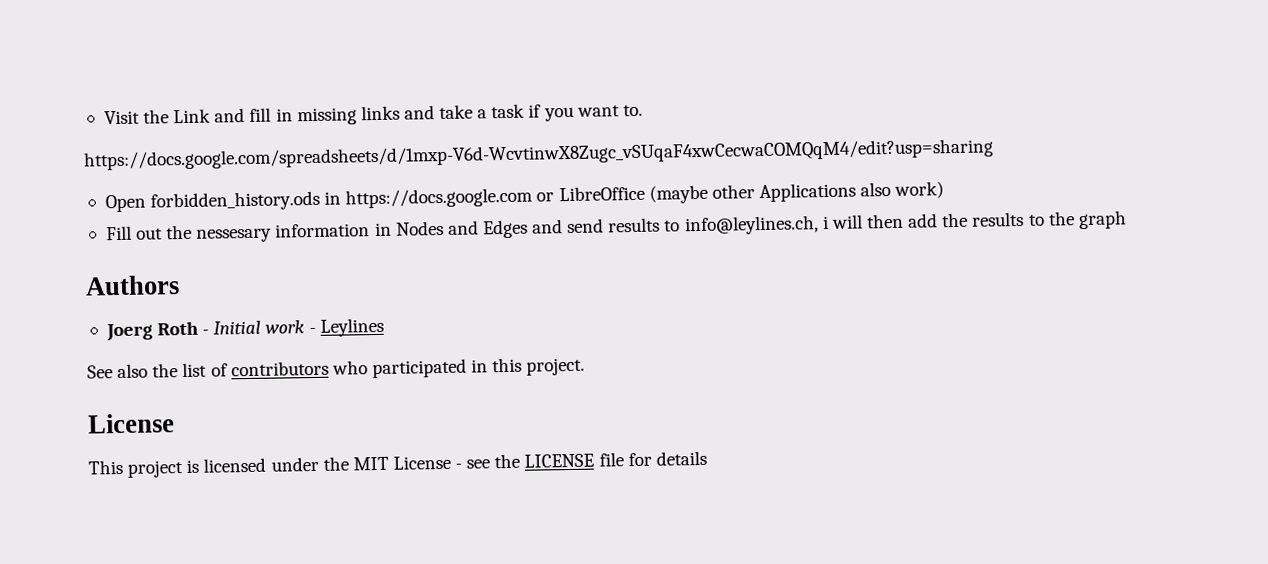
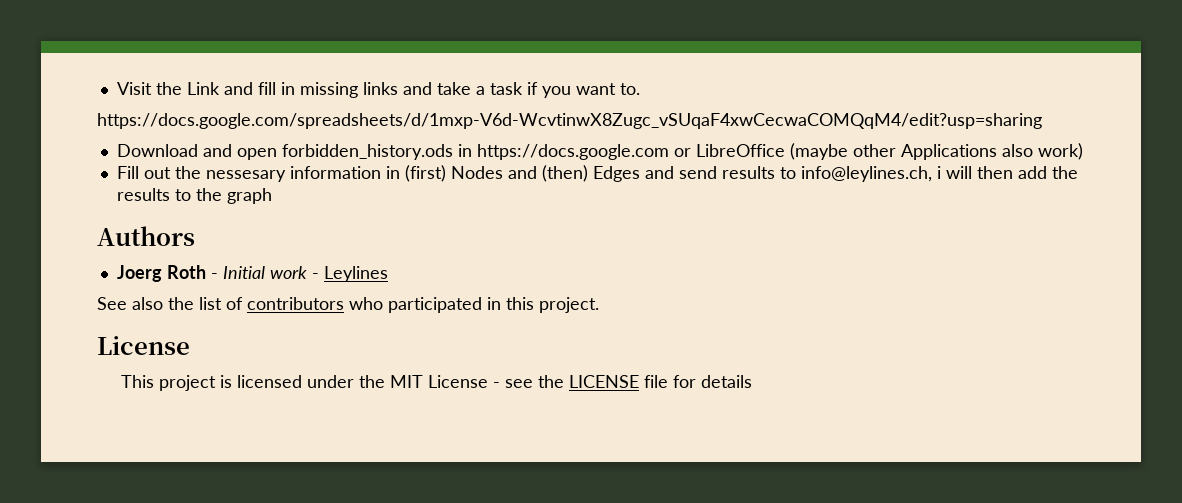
- Open forbidden_history.ods in https://docs.google.com or LibreOffice (maybe other Applications also work)
+ Download and open forbidden_history.ods in https://docs.google.com or LibreOffice (maybe other Applications also work)
- Fill out the nessesary information in Nodes and Edges and send results to info@leylines.ch, i will then add the results to the graph
+ Fill out the nessesary information in (first) Nodes and (then) Edges and send results to info@leylines.ch, i will then add the results to the graph

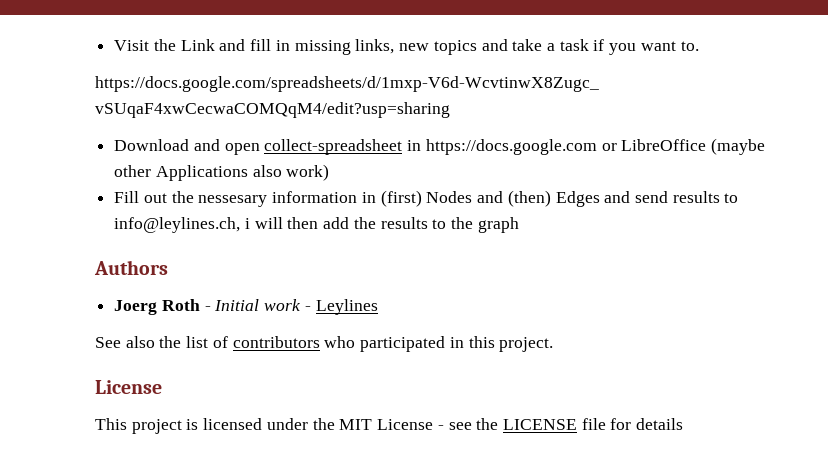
- Visit the Link and fill in missing links and take a task if you want to.
+ Visit the Link and fill in missing links, new topics and take a task if you want to.
- Download and open forbidden_history.ods in https://docs.google.com or LibreOffice (maybe other Applications also work)
+ Download and open collect-spreadsheet in https://docs.google.com or LibreOffice (maybe other Applications also work)

